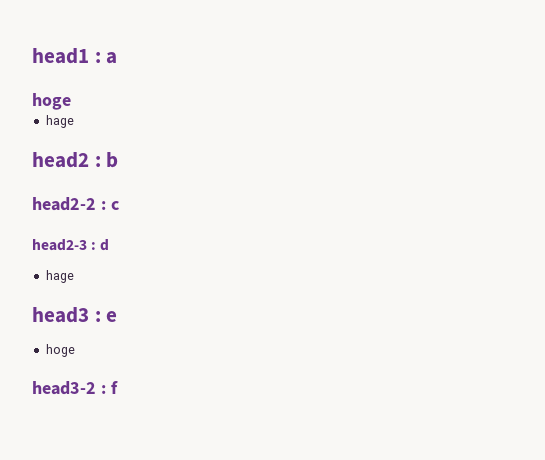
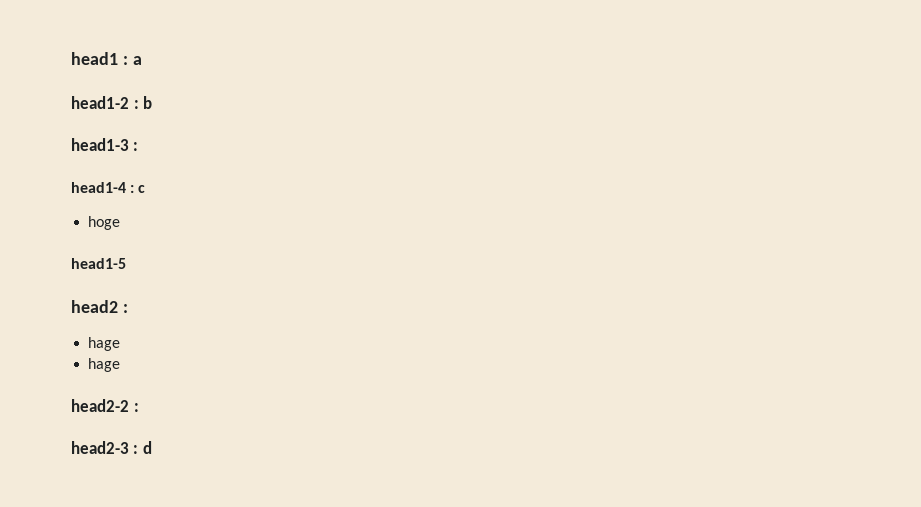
  head1 : a
+ head1-2 : b
+ head1-3 :
+ head1-4 : c
  hoge
+ head1-5
+ head2 :
  hage
- head2 : b
+ hage
- head2-2 : c
+ head2-2 :
  head2-3 : d
- hage
- head3 : e
- hoge
- head3-2 : f

